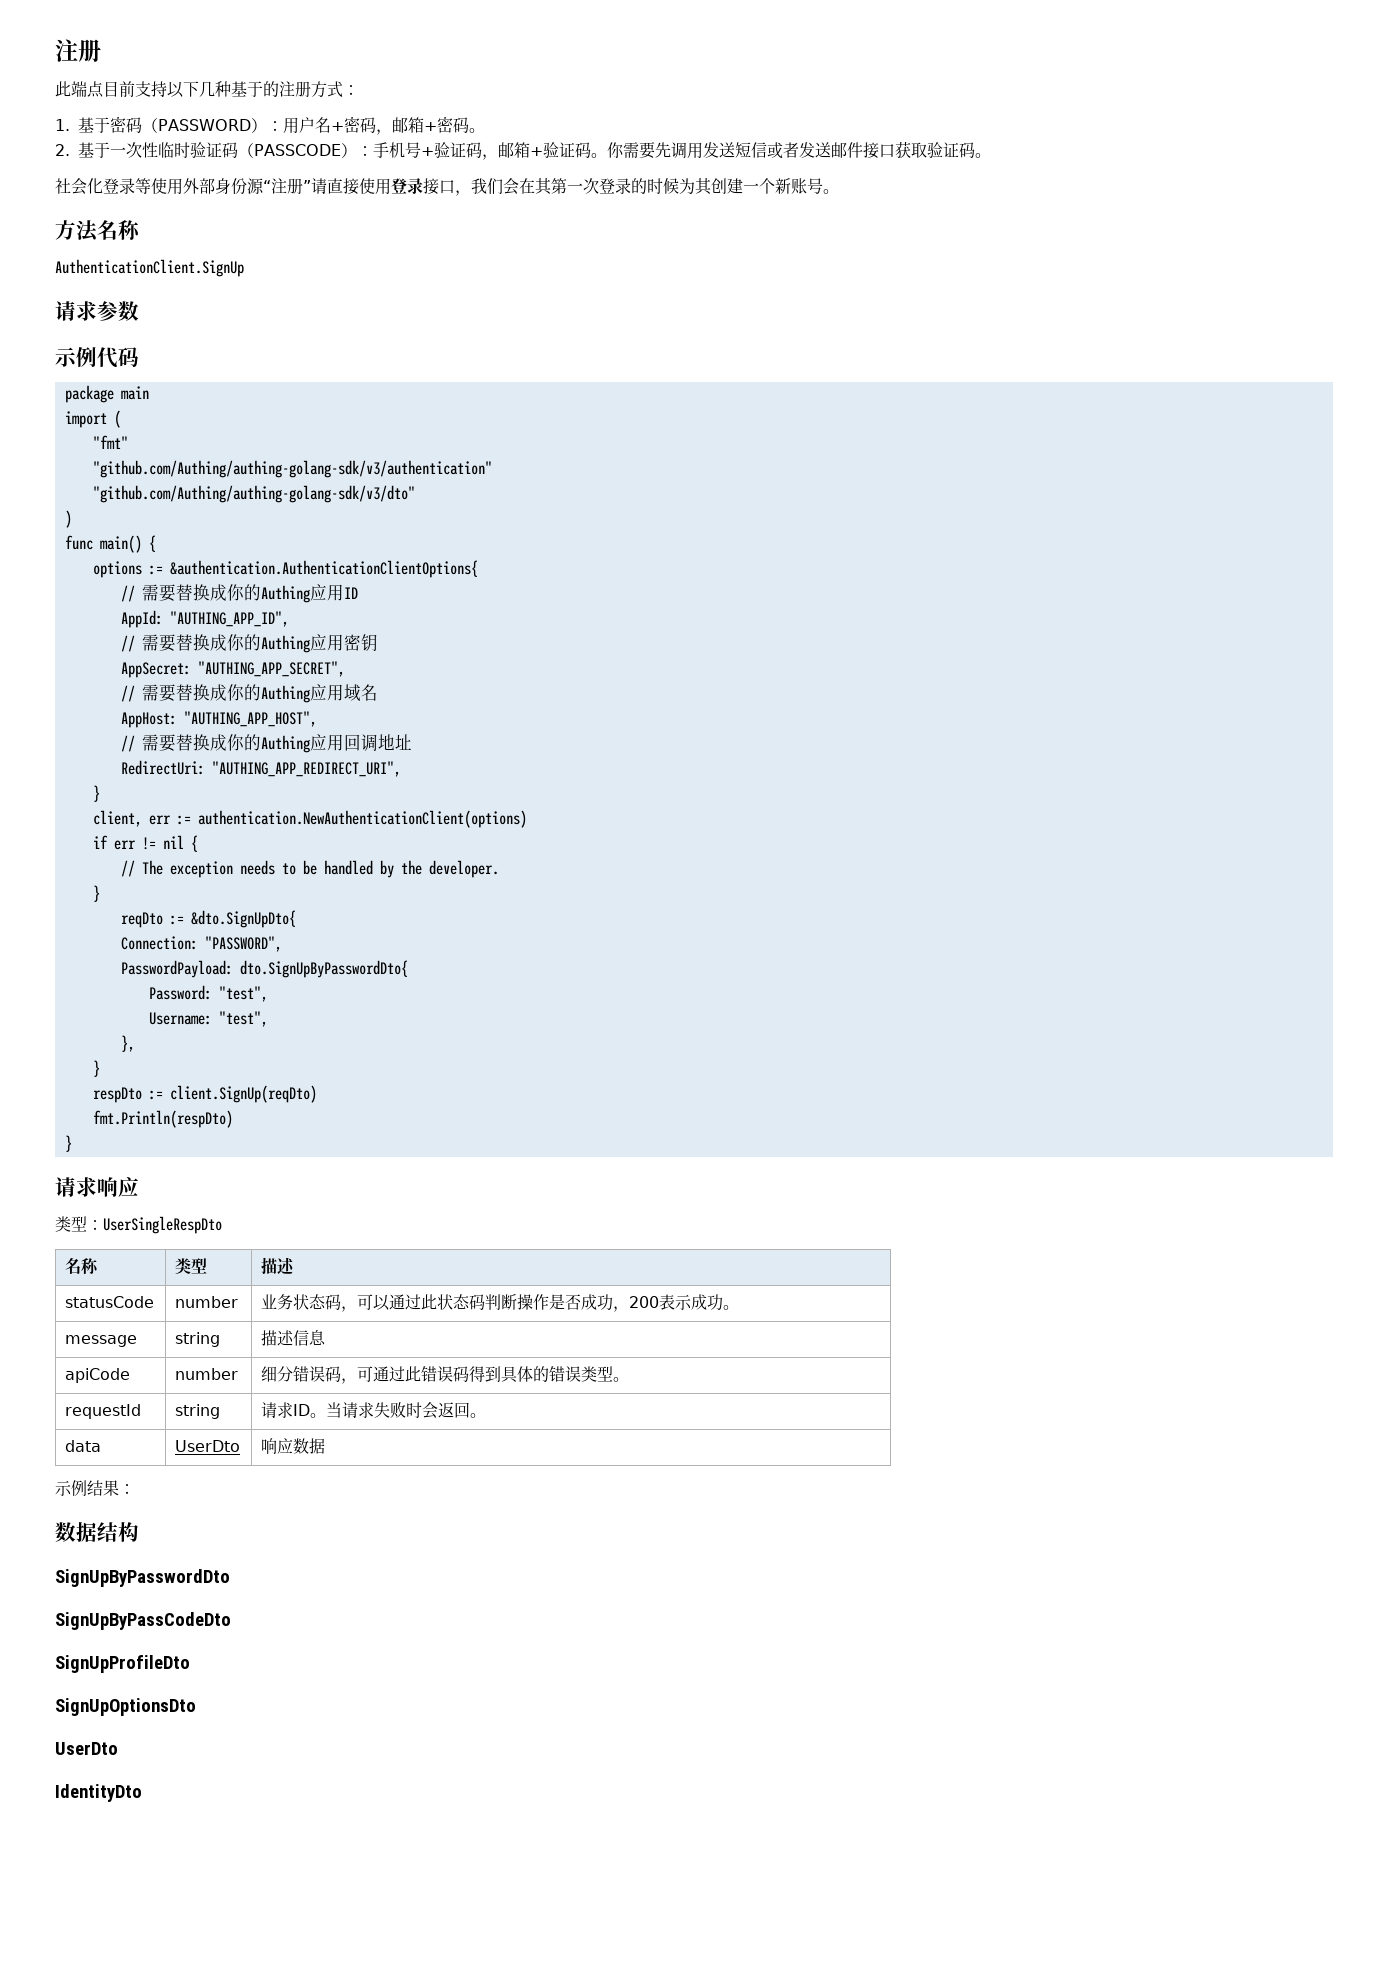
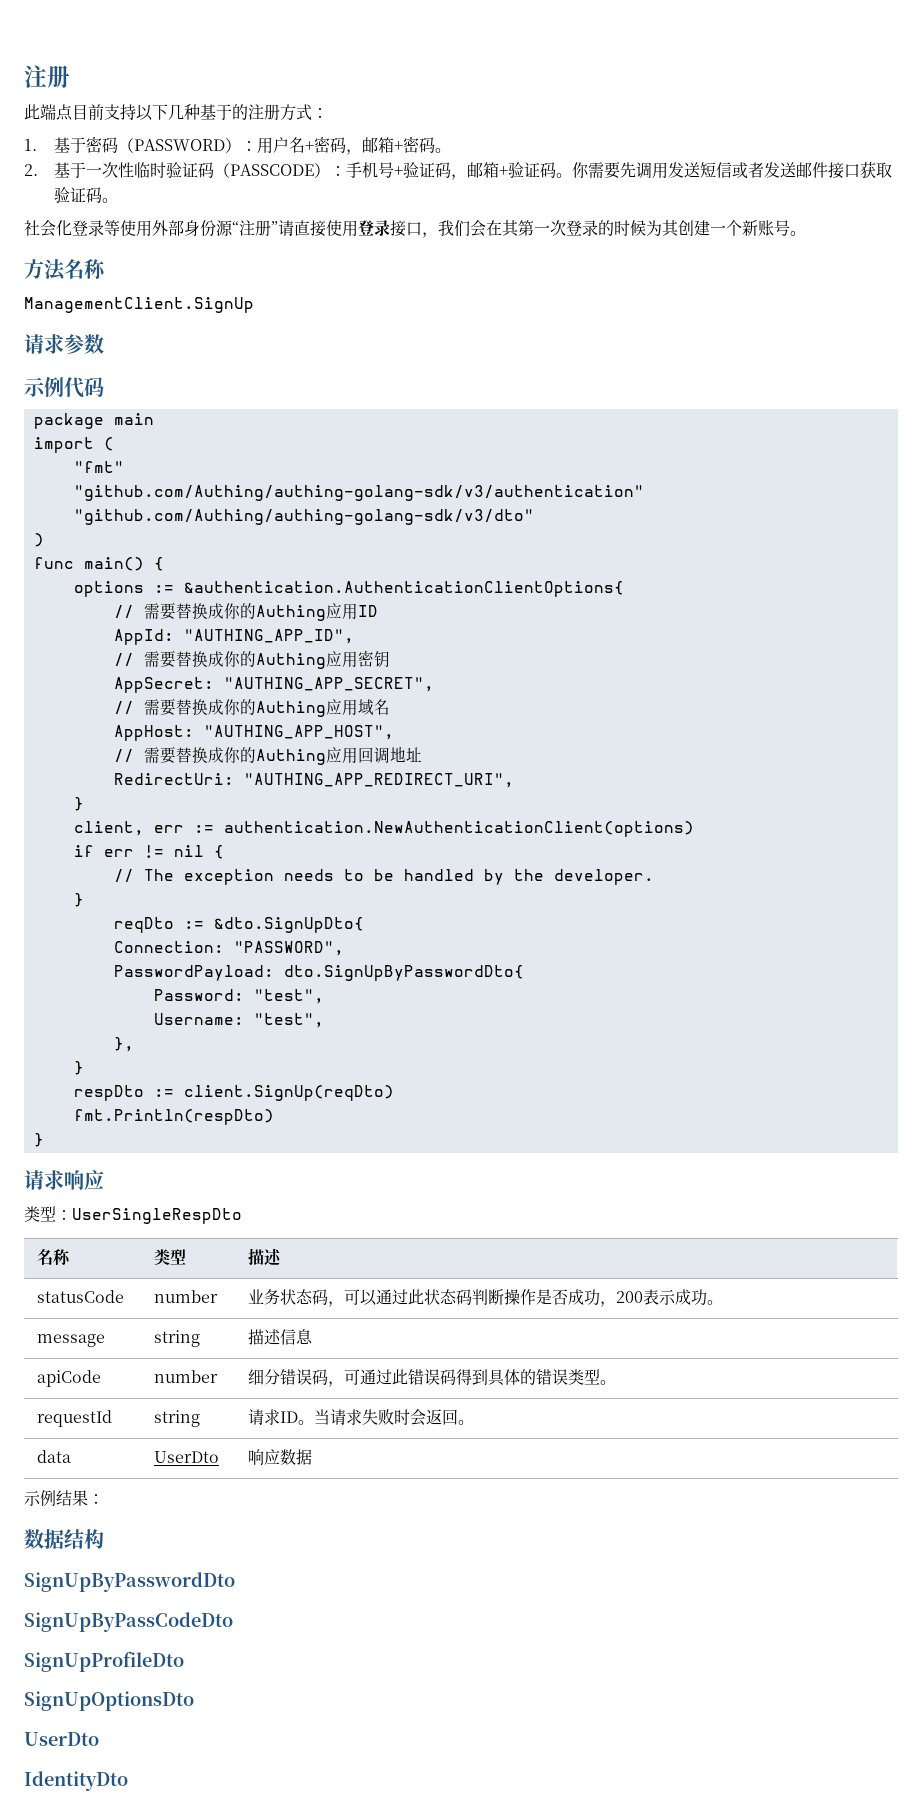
- AuthenticationClient.SignUp
+ ManagementClient.SignUp

